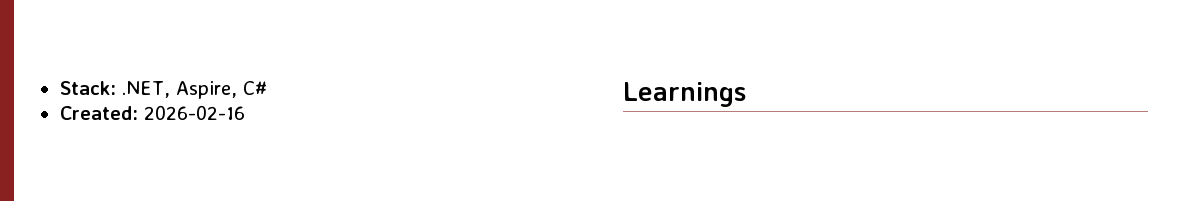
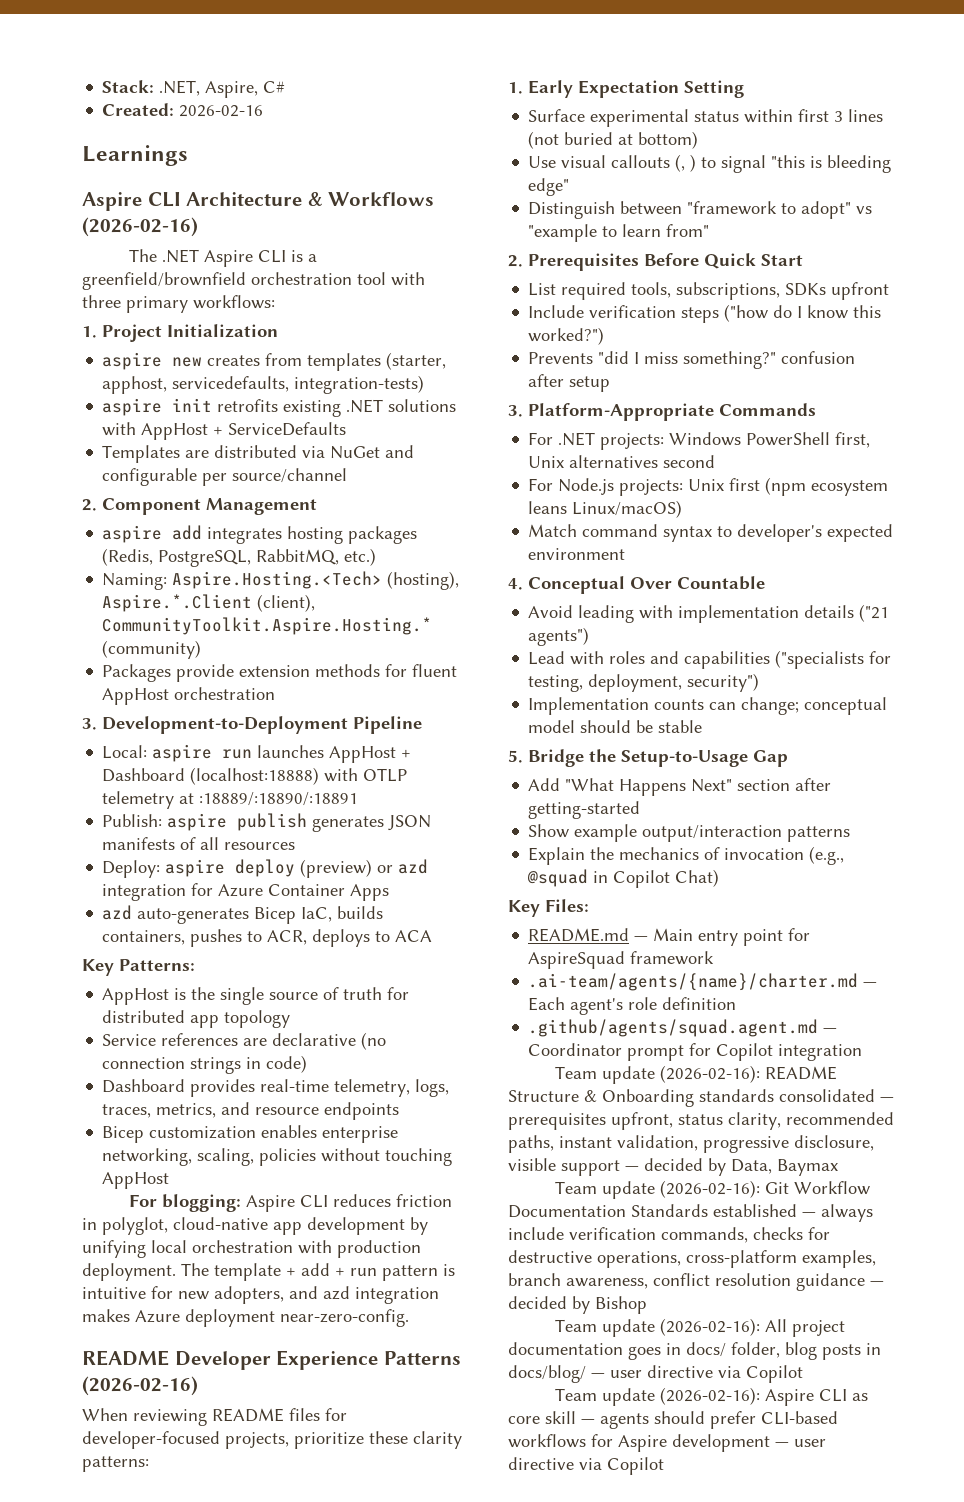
+ Aspire CLI Architecture & Workflows (2026-02-16)
+ The .NET Aspire CLI is a greenfield/brownfield orchestration tool with three primary workflows:
+ 1. Project Initialization
+ aspire new creates from templates (starter, apphost, servicedefaults, integration-tests)
+ aspire init retrofits existing .NET solutions with AppHost + ServiceDefaults
+ Templates are distributed via NuGet and configurable per source/channel
+ 2. Component Management
+ aspire add integrates hosting packages (Redis, PostgreSQL, RabbitMQ, etc.)
+ Naming: Aspire.Hosting.<Tech> (hosting), Aspire.*.Client (client), CommunityToolkit.Aspire.Hosting.* (community)
+ Packages provide extension methods for fluent AppHost orchestration
+ 3. Development-to-Deployment Pipeline
+ Local: aspire run launches AppHost + Dashboard (localhost:18888) with OTLP telemetry at :18889/:18890/:18891
+ Publish: aspire publish generates JSON manifests of all resources
+ Deploy: aspire deploy (preview) or azd integration for Azure Container Apps
+ azd auto-generates Bicep IaC, builds containers, pushes to ACR, deploys to ACA
+ Key Patterns:
+ AppHost is the single source of truth for distributed app topology
+ Service references are declarative (no connection strings in code)
+ Dashboard provides real-time telemetry, logs, traces, metrics, and resource endpoints
+ Bicep customization enables enterprise networking, scaling, policies without touching AppHost
+ For blogging: Aspire CLI reduces friction in polyglot, cloud-native app development by unifying local orchestration with production deployment. The template + add + run pattern is intuitive for new adopters, and azd integration makes Azure deployment near-zero-config.
+ README Developer Experience Patterns (2026-02-16)
+ When reviewing README files for developer-focused projects, prioritize these clarity patterns:
+ 1. Early Expectation Setting
+ Surface experimental status within first 3 lines (not buried at bottom)
+ Use visual callouts (, ) to signal "this is bleeding edge"
+ Distinguish between "framework to adopt" vs "example to learn from"
+ 2. Prerequisites Before Quick Start
+ List required tools, subscriptions, SDKs upfront
+ Include verification steps ("how do I know this worked?")
+ Prevents "did I miss something?" confusion after setup
+ 3. Platform-Appropriate Commands
+ For .NET projects: Windows PowerShell first, Unix alternatives second
+ For Node.js projects: Unix first (npm ecosystem leans Linux/macOS)
+ Match command syntax to developer's expected environment
+ 4. Conceptual Over Countable
+ Avoid leading with implementation details ("21 agents")
+ Lead with roles and capabilities ("specialists for testing, deployment, security")
+ Implementation counts can change; conceptual model should be stable
+ 5. Bridge the Setup-to-Usage Gap
+ Add "What Happens Next" section after getting-started
+ Show example output/interaction patterns
+ Explain the mechanics of invocation (e.g., @squad in Copilot Chat)
+ Key Files:
+ README.md — Main entry point for AspireSquad framework
+ .ai-team/agents/{name}/charter.md — Each agent's role definition
+ .github/agents/squad.agent.md — Coordinator prompt for Copilot integration
+ Team update (2026-02-16): README Structure & Onboarding standards consolidated — prerequisites upfront, status clarity, recommended paths, instant validation, progressive disclosure, visible support — decided by Data, Baymax
+ Team update (2026-02-16): Git Workflow Documentation Standards established — always include verification commands, checks for destructive operations, cross-platform examples, branch awareness, conflict resolution guidance — decided by Bishop
+ Team update (2026-02-16): All project documentation goes in docs/ folder, blog posts in docs/blog/ — user directive via Copilot
+ Team update (2026-02-16): Aspire CLI as core skill — agents should prefer CLI-based workflows for Aspire development — user directive via Copilot

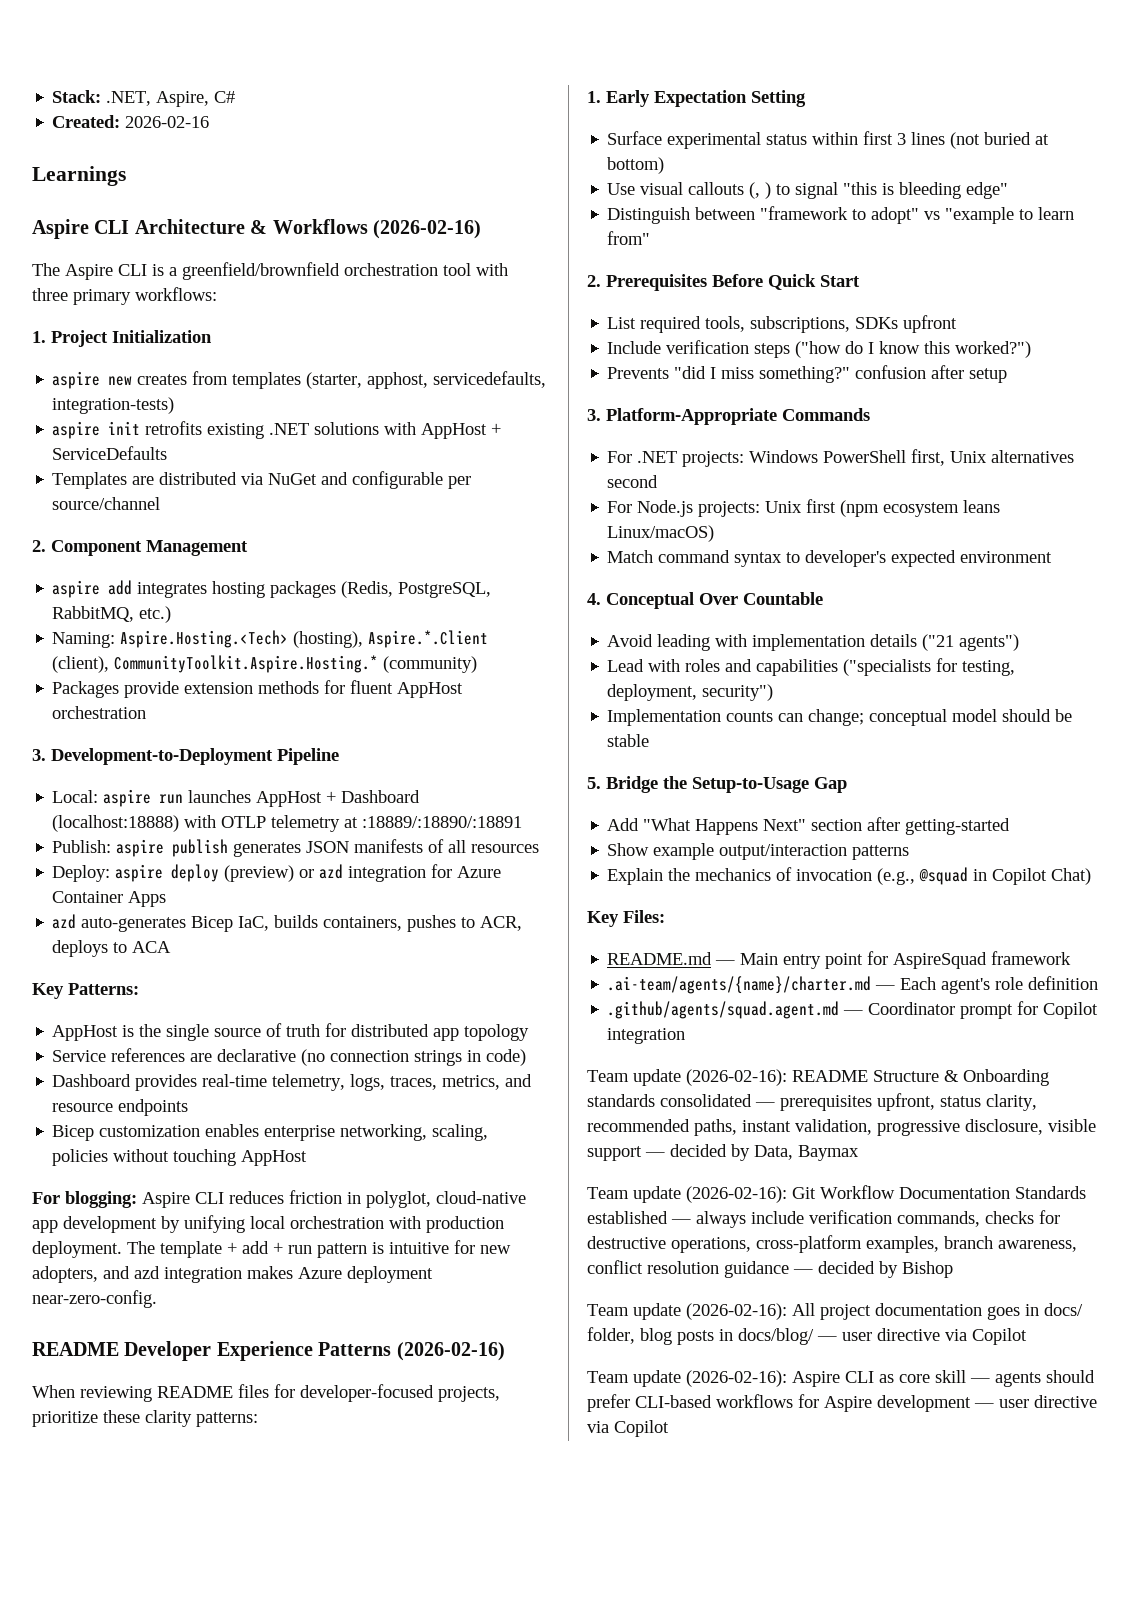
- The .NET Aspire CLI is a greenfield/brownfield orchestration tool with three primary workflows:
+ The Aspire CLI is a greenfield/brownfield orchestration tool with three primary workflows:

